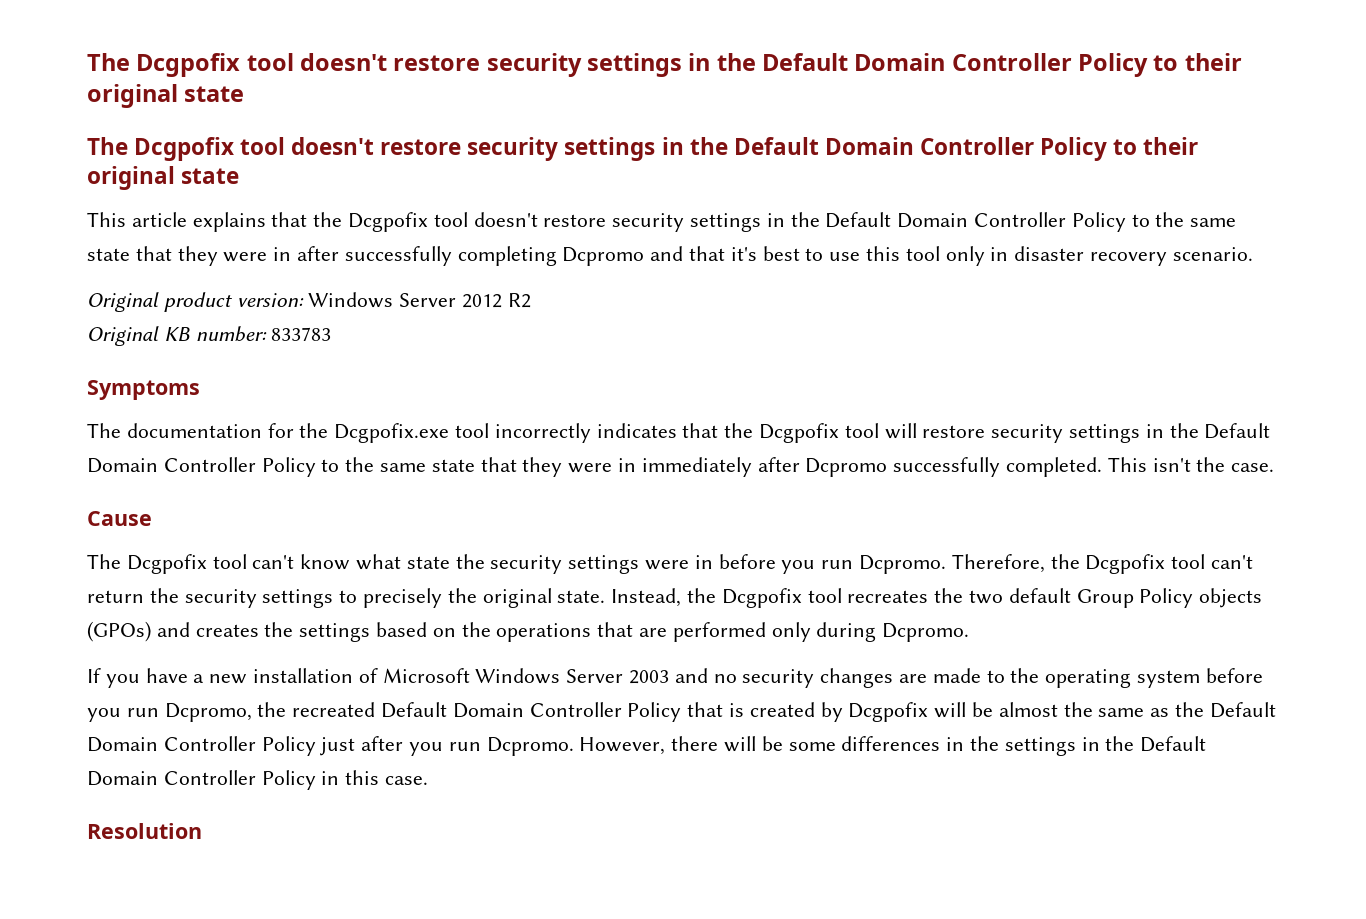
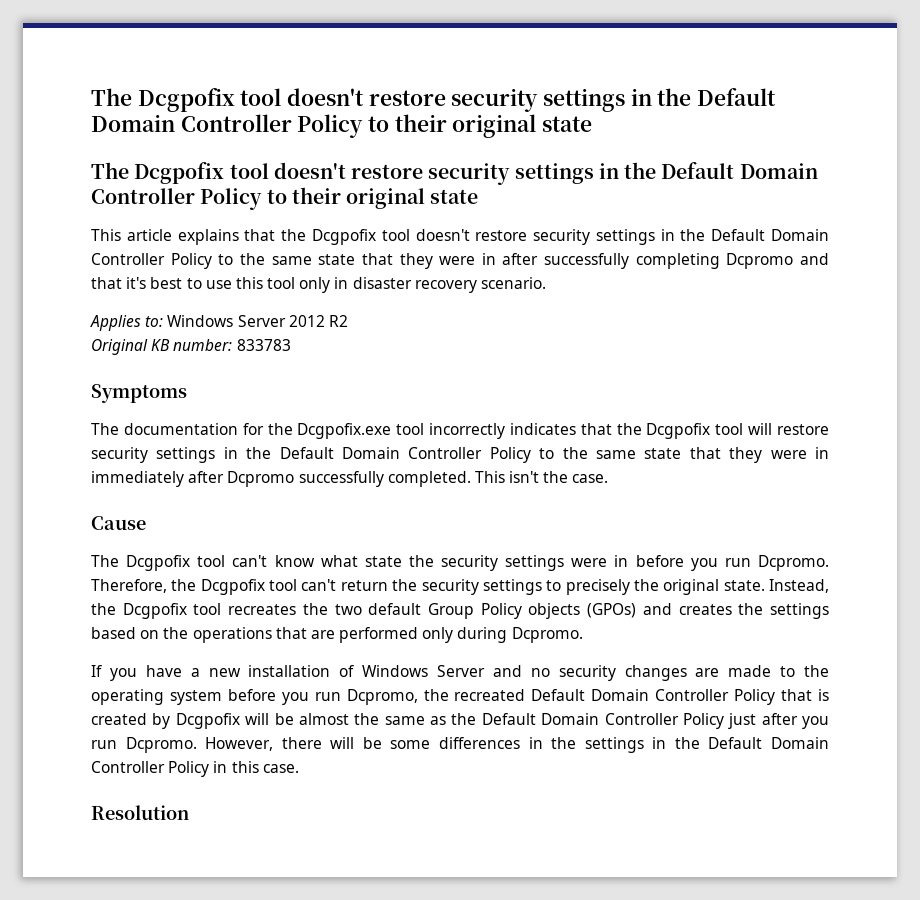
- Original product version: Windows Server 2012 R2
+ Applies to: Windows Server 2012 R2
- If you have a new installation of Microsoft Windows Server 2003 and no security changes are made to the operating system before you run Dcpromo, the recreated Default Domain Controller Policy that is created by Dcgpofix will be almost the same as the Default Domain Controller Policy just after you run Dcpromo.
+ If you have a new installation of Windows Server and no security changes are made to the operating system before you run Dcpromo, the recreated Default Domain Controller Policy that is created by Dcgpofix will be almost the same as the Default Domain Controller Policy just after you run Dcpromo.

